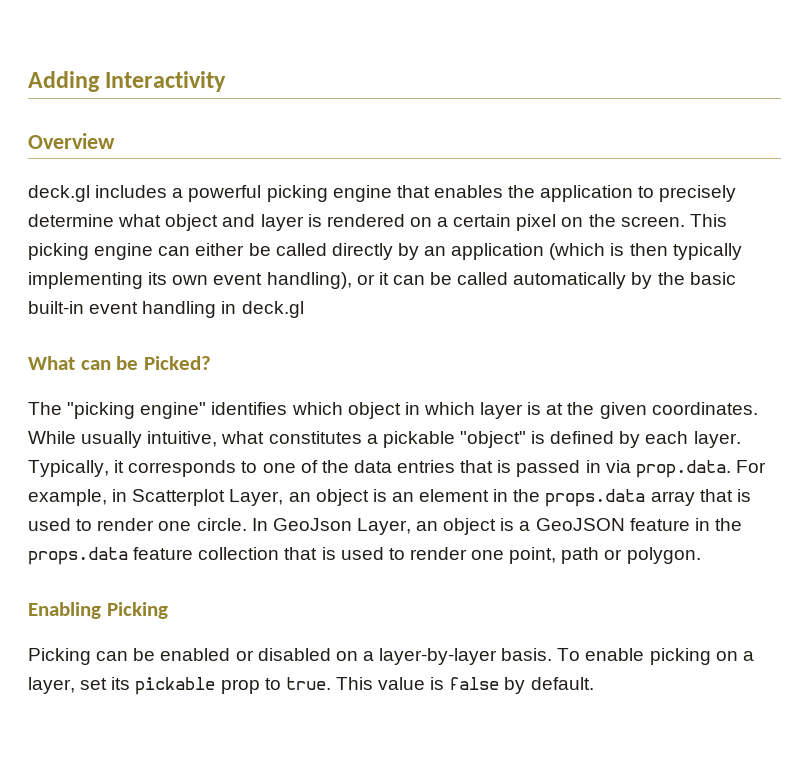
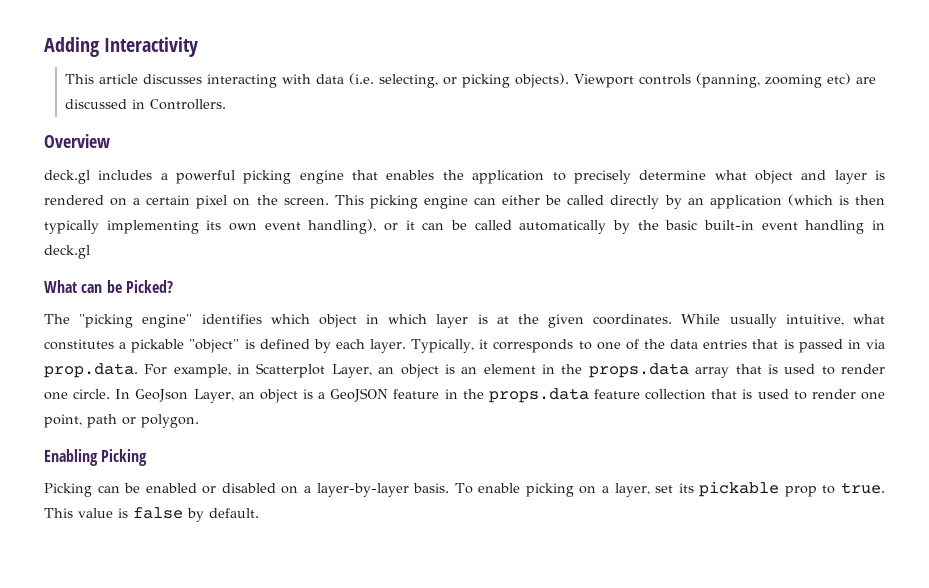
+ This article discusses interacting with data (i.e. selecting, or picking objects). Viewport controls (panning, zooming etc) are discussed in Controllers.

